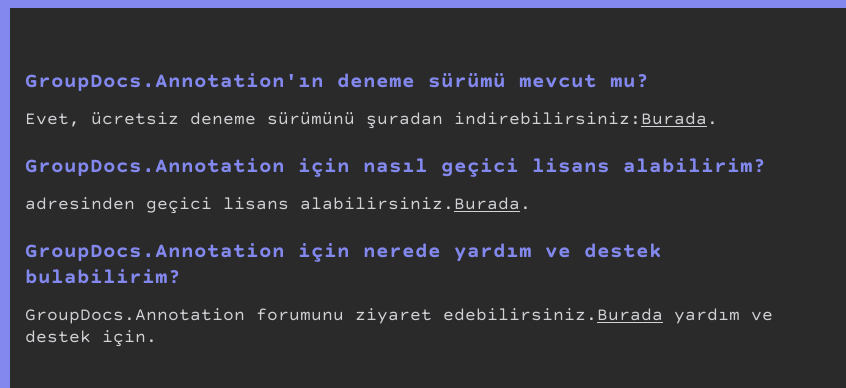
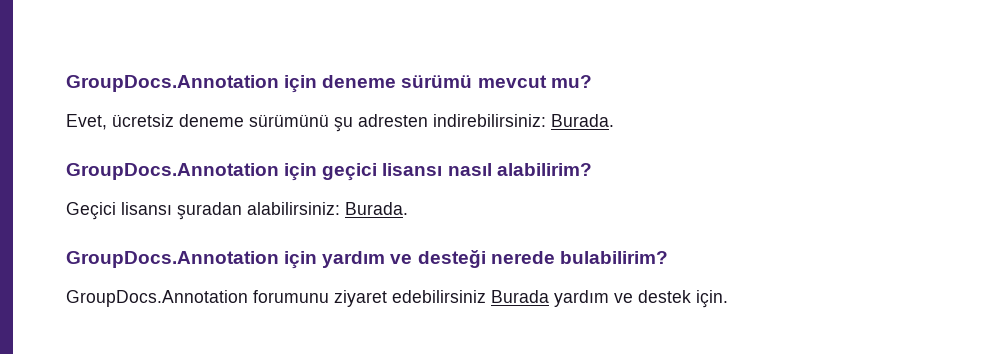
- GroupDocs.Annotation'ın deneme sürümü mevcut mu?
+ GroupDocs.Annotation için deneme sürümü mevcut mu?
- Evet, ücretsiz deneme sürümünü şuradan indirebilirsiniz:Burada.
- GroupDocs.Annotation için nasıl geçici lisans alabilirim?
- adresinden geçici lisans alabilirsiniz.Burada.
- GroupDocs.Annotation için nerede yardım ve destek bulabilirim?
+ Evet, ücretsiz deneme sürümünü şu adresten indirebilirsiniz: Burada.
+ GroupDocs.Annotation için geçici lisansı nasıl alabilirim?
+ Geçici lisansı şuradan alabilirsiniz: Burada.
+ GroupDocs.Annotation için yardım ve desteği nerede bulabilirim?
- GroupDocs.Annotation forumunu ziyaret edebilirsiniz.Burada yardım ve destek için.
+ GroupDocs.Annotation forumunu ziyaret edebilirsiniz Burada yardım ve destek için.

